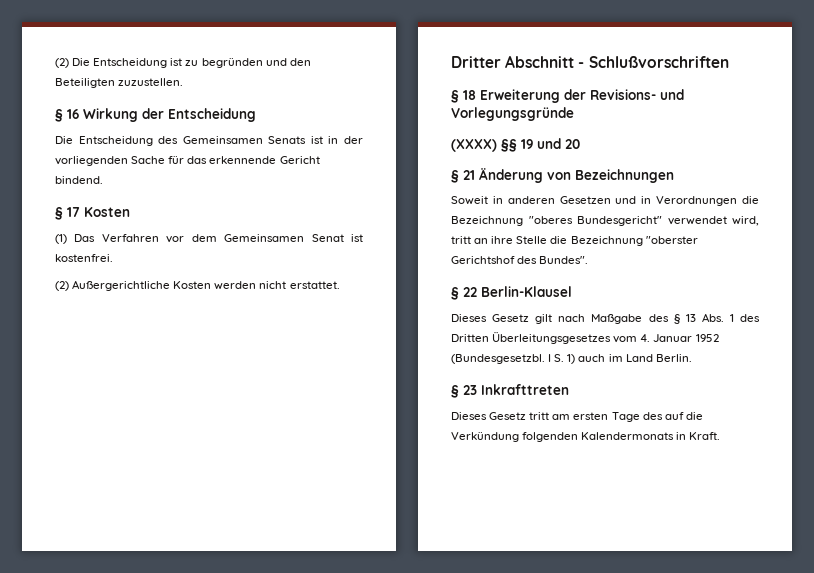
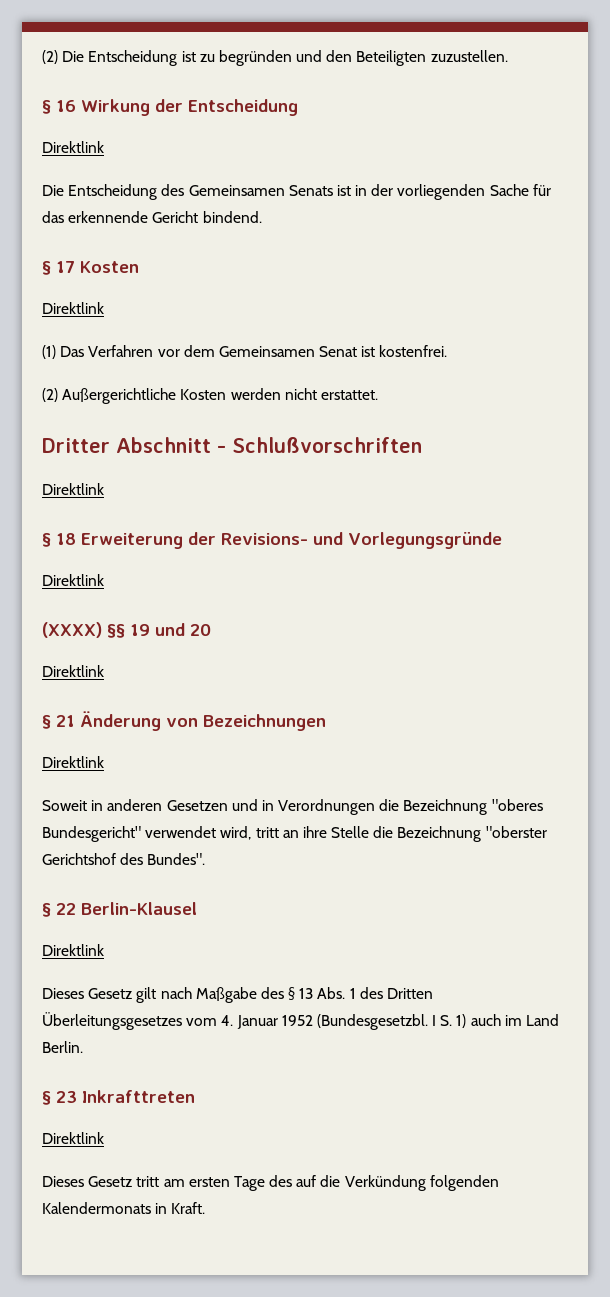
  § 16 Wirkung der Entscheidung
+ Direktlink
  § 17 Kosten
+ Direktlink
  Dritter Abschnitt - Schlußvorschriften
+ Direktlink
  § 18 Erweiterung der Revisions- und Vorlegungsgründe
+ Direktlink
  (XXXX) §§ 19 und 20
+ Direktlink
  § 21 Änderung von Bezeichnungen
+ Direktlink
  § 22 Berlin-Klausel
+ Direktlink
  § 23 Inkrafttreten
+ Direktlink

